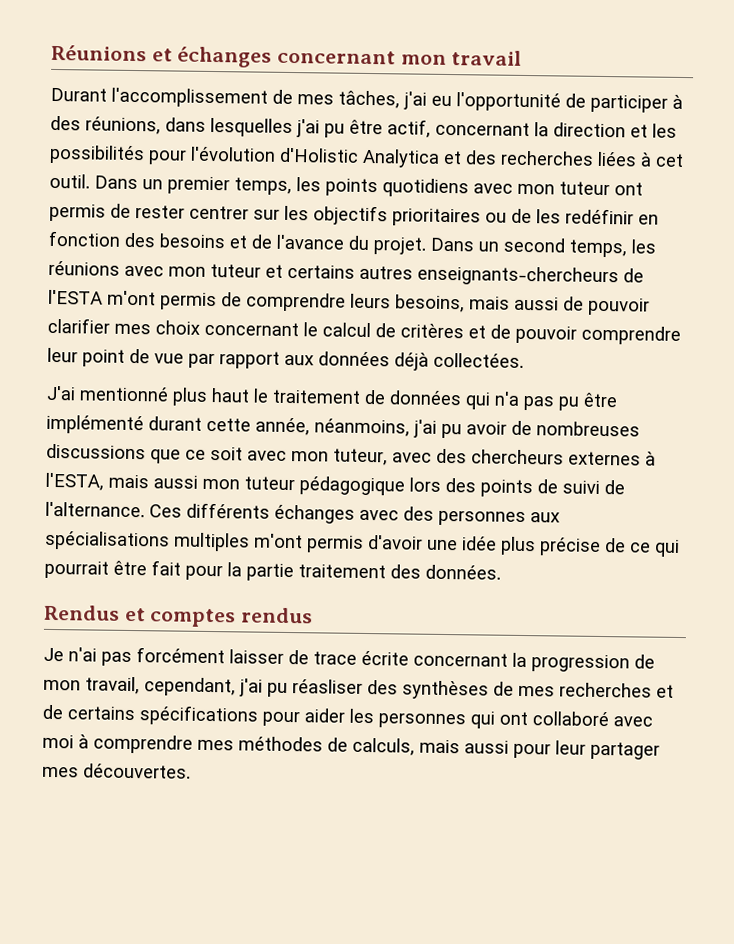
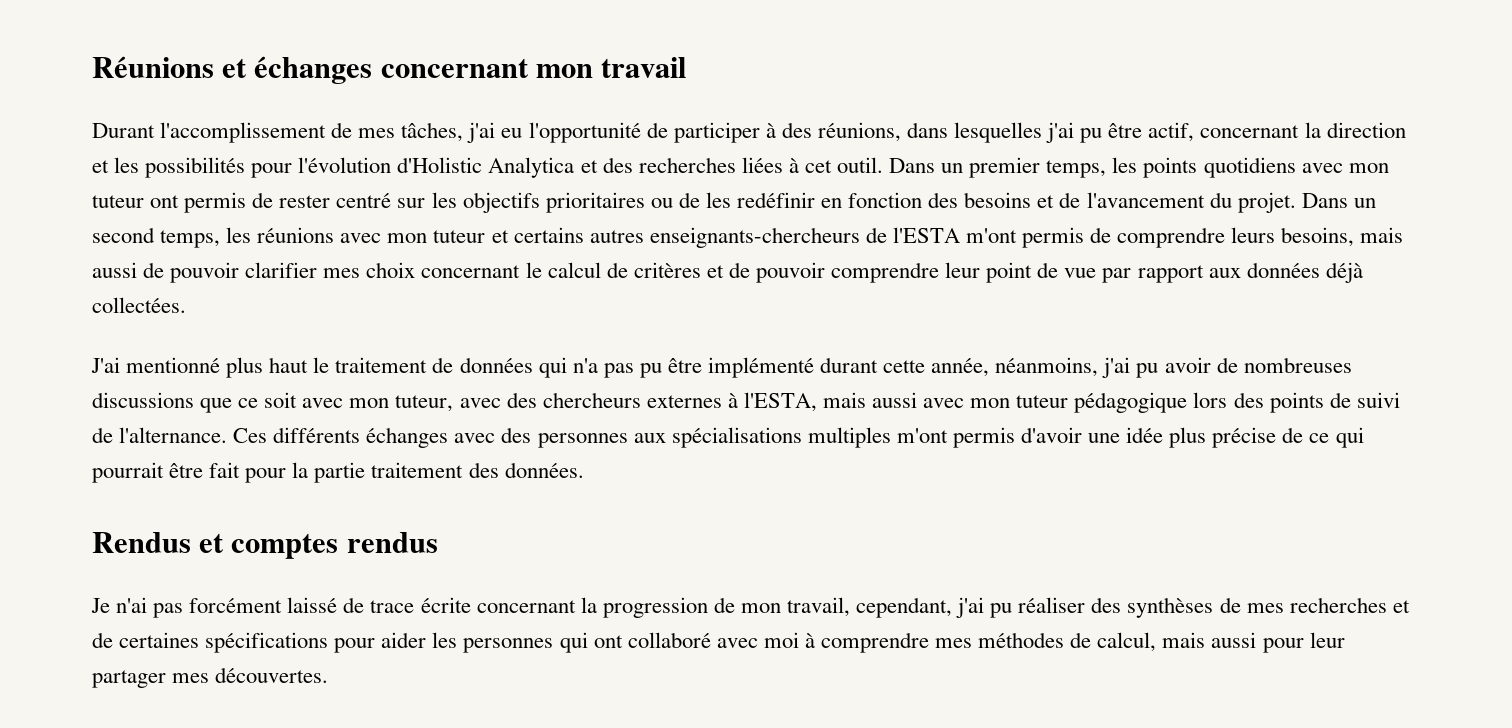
- Dans un premier temps, les points quotidiens avec mon tuteur ont permis de rester centrer sur les objectifs prioritaires ou de les redéfinir en fonction des besoins et de l'avance du projet.
+ Dans un premier temps, les points quotidiens avec mon tuteur ont permis de rester centré sur les objectifs prioritaires ou de les redéfinir en fonction des besoins et de l'avancement du projet.
- J'ai mentionné plus haut le traitement de données qui n'a pas pu être implémenté durant cette année, néanmoins, j'ai pu avoir de nombreuses discussions que ce soit avec mon tuteur, avec des chercheurs externes à l'ESTA, mais aussi mon tuteur pédagogique lors des points de suivi de l'alternance.
+ J'ai mentionné plus haut le traitement de données qui n'a pas pu être implémenté durant cette année, néanmoins, j'ai pu avoir de nombreuses discussions que ce soit avec mon tuteur, avec des chercheurs externes à l'ESTA, mais aussi avec mon tuteur pédagogique lors des points de suivi de l'alternance.
- Je n'ai pas forcément laisser de trace écrite concernant la progression de mon travail, cependant, j'ai pu réasliser des synthèses de mes recherches et de certains spécifications pour aider les personnes qui ont collaboré avec moi à comprendre mes méthodes de calculs, mais aussi pour leur partager mes découvertes.
+ Je n'ai pas forcément laissé de trace écrite concernant la progression de mon travail, cependant, j'ai pu réaliser des synthèses de mes recherches et de certaines spécifications pour aider les personnes qui ont collaboré avec moi à comprendre mes méthodes de calcul, mais aussi pour leur partager mes découvertes.

